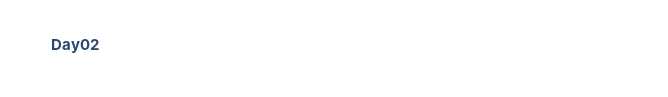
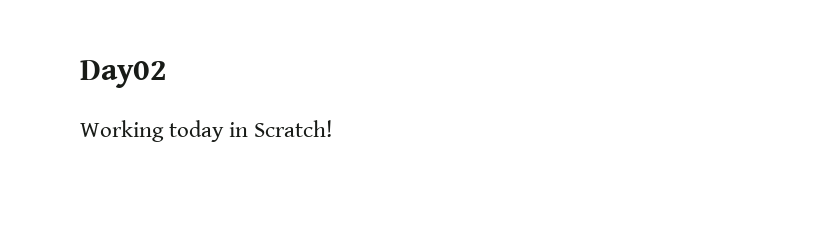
+ Working today in Scratch!

